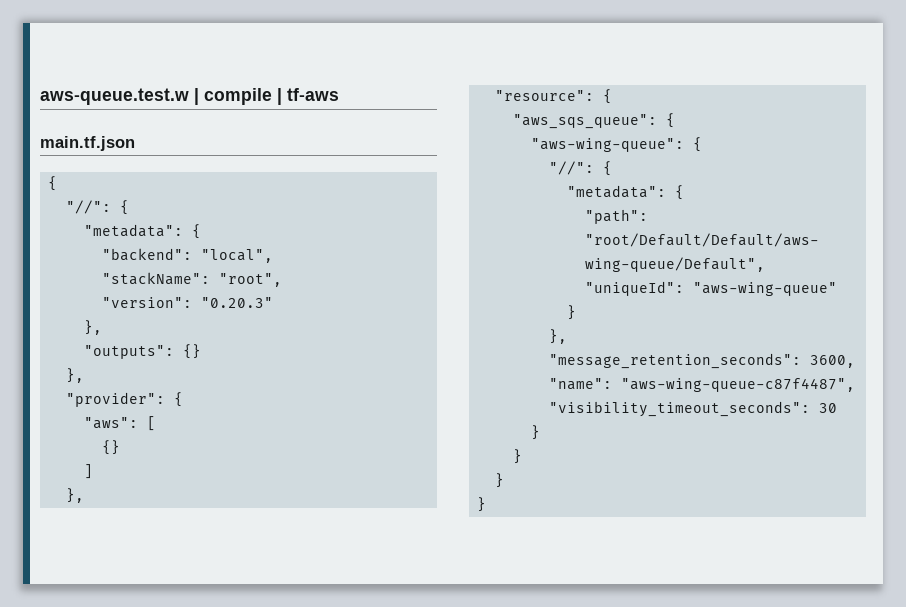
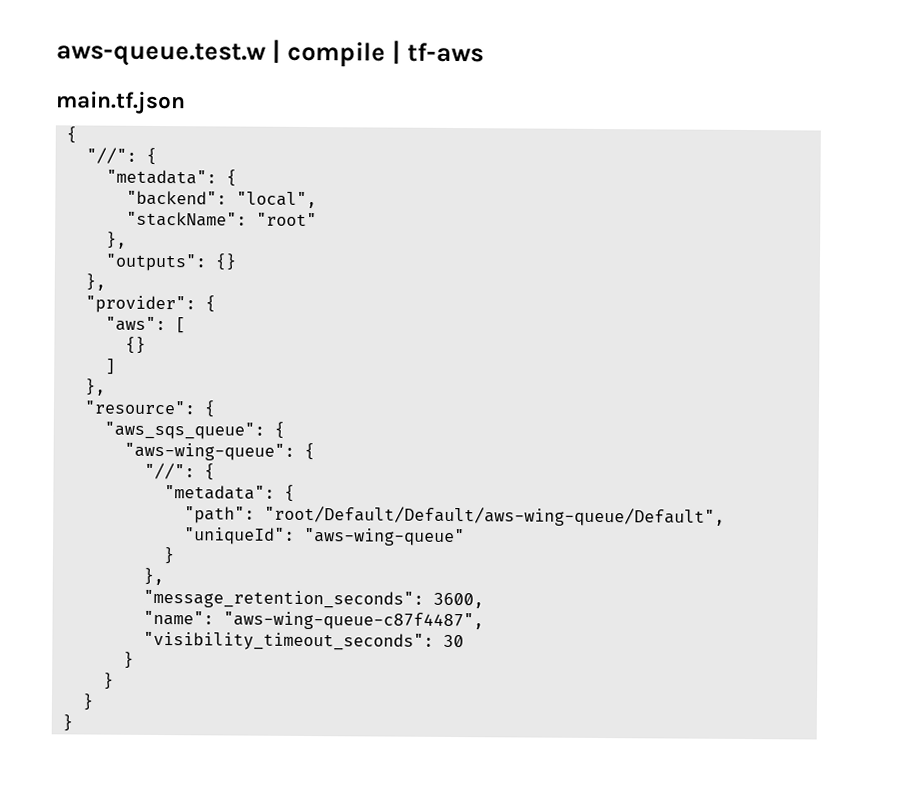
- "stackName": "root",
- "version": "0.20.3"
+ "stackName": "root"

